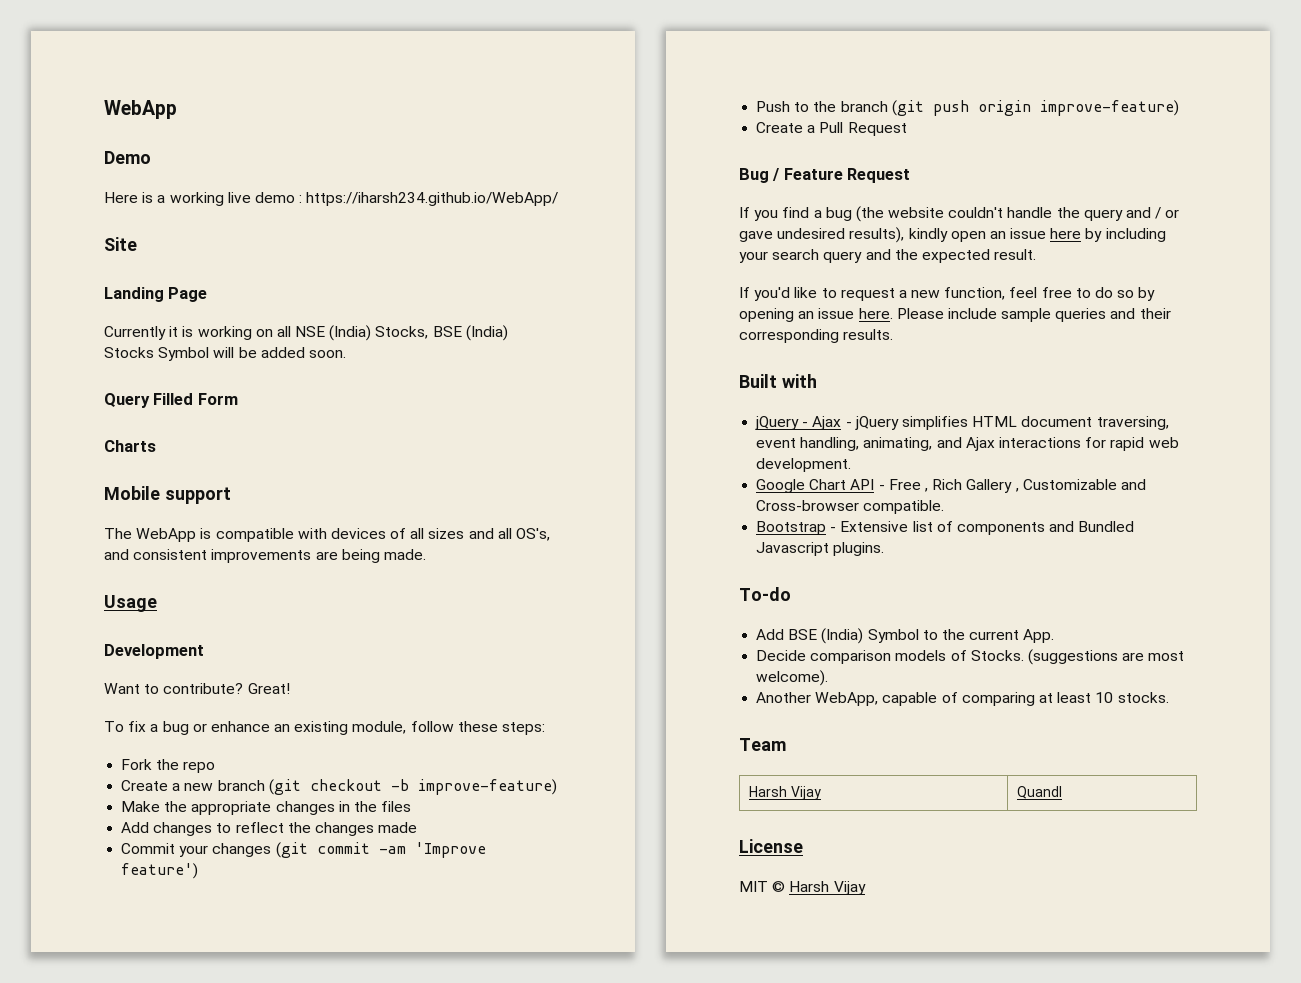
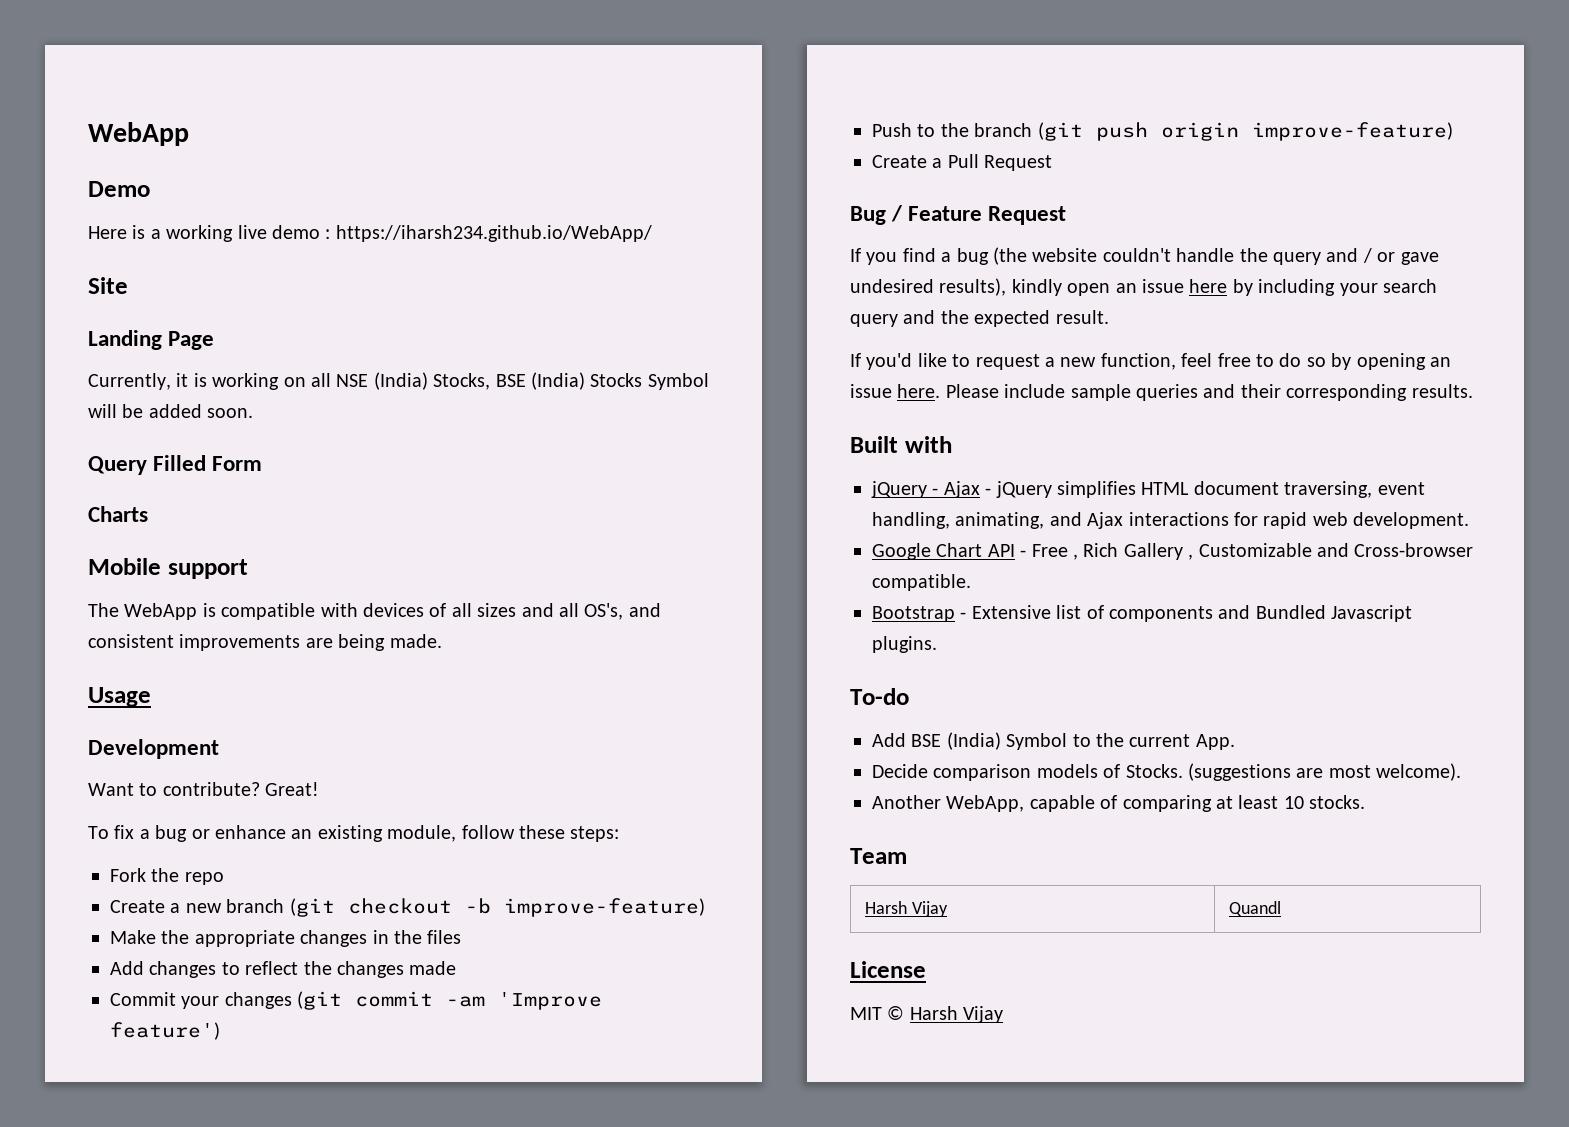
- Currently it is working on all NSE (India) Stocks, BSE (India) Stocks Symbol will be added soon.
+ Currently, it is working on all NSE (India) Stocks, BSE (India) Stocks Symbol will be added soon.

